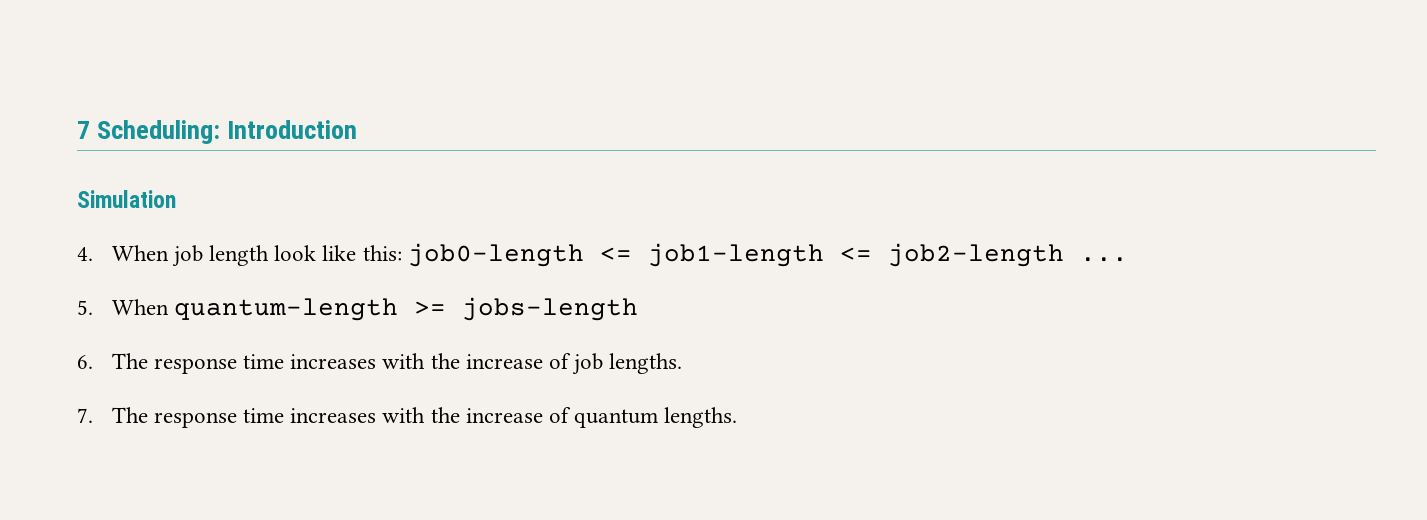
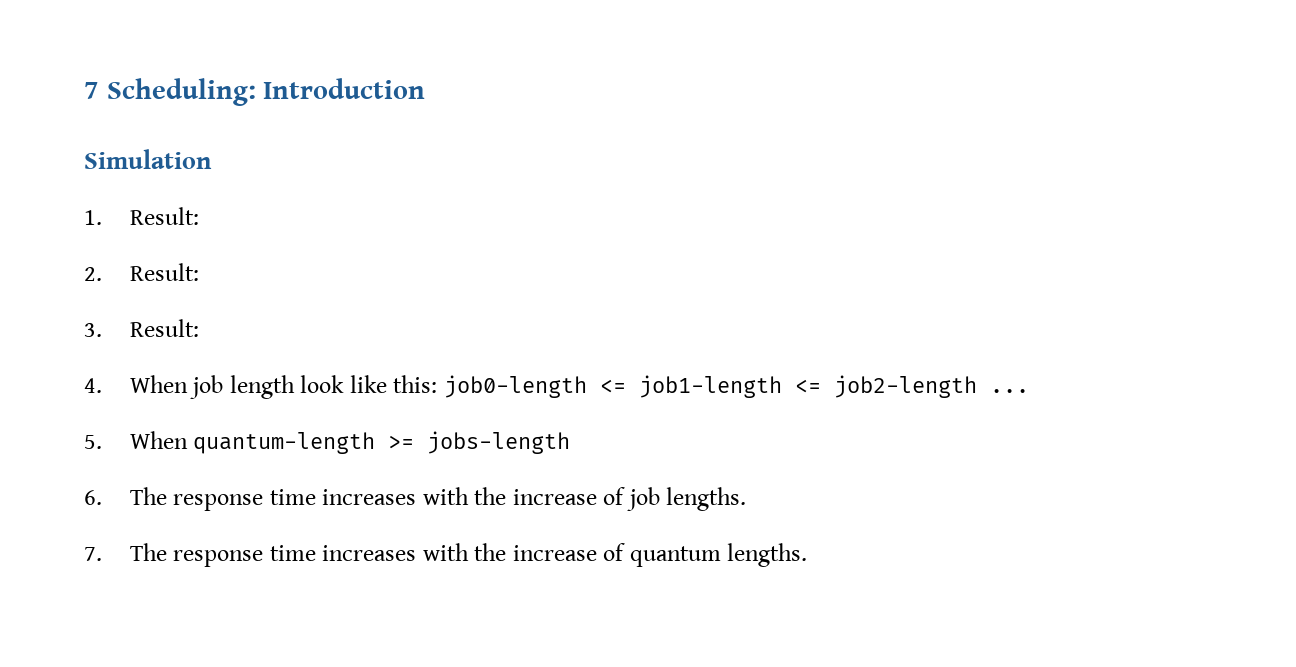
+ 1. Result:
+ 2. Result:
+ 3. Result:

